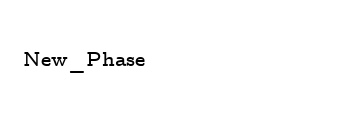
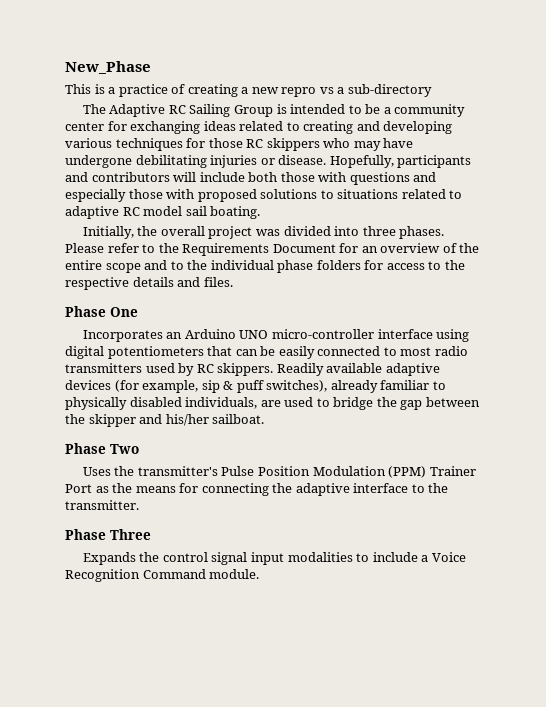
+ This is a practice of creating a new repro vs a sub-directory
+ The Adaptive RC Sailing Group is intended to be a community center for exchanging ideas related to creating and developing various techniques for those RC skippers who may have undergone debilitating injuries or disease. Hopefully, participants and contributors will include both those with questions and especially those with proposed solutions to situations related to adaptive RC model sail boating.
+ Initially, the overall project was divided into three phases. Please refer to the Requirements Document for an overview of the entire scope and to the individual phase folders for access to the respective details and files.
+ Phase One
+ Incorporates an Arduino UNO micro-controller interface using digital potentiometers that can be easily connected to most radio transmitters used by RC skippers. Readily available adaptive devices (for example, sip & puff switches), already familiar to physically disabled individuals, are used to bridge the gap between the skipper and his/her sailboat.
+ Phase Two
+ Uses the transmitter's Pulse Position Modulation (PPM) Trainer Port as the means for connecting the adaptive interface to the transmitter.
+ Phase Three
+ Expands the control signal input modalities to include a Voice Recognition Command module.

